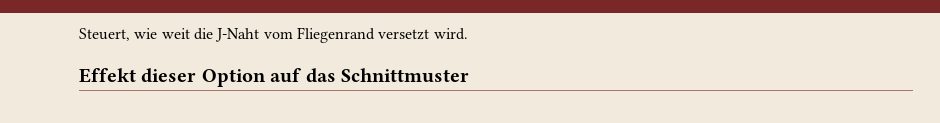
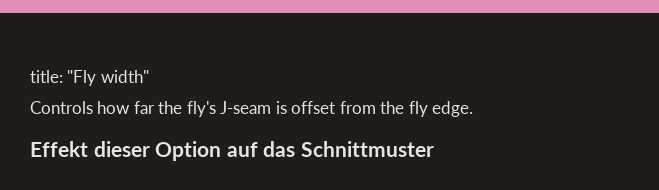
- Steuert, wie weit die J-Naht vom Fliegenrand versetzt wird.
+ title: "Fly width"
+ Controls how far the fly's J-seam is offset from the fly edge.

